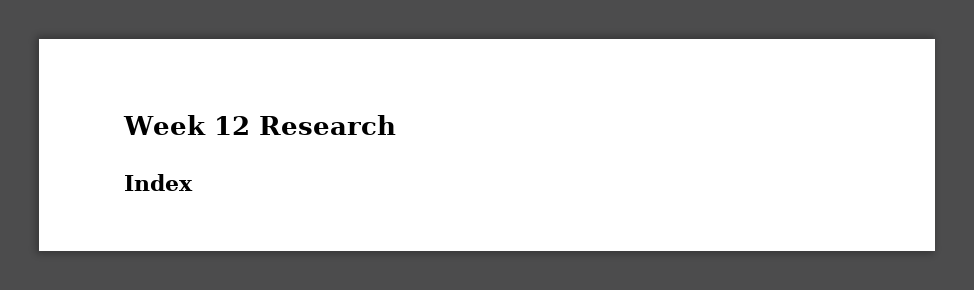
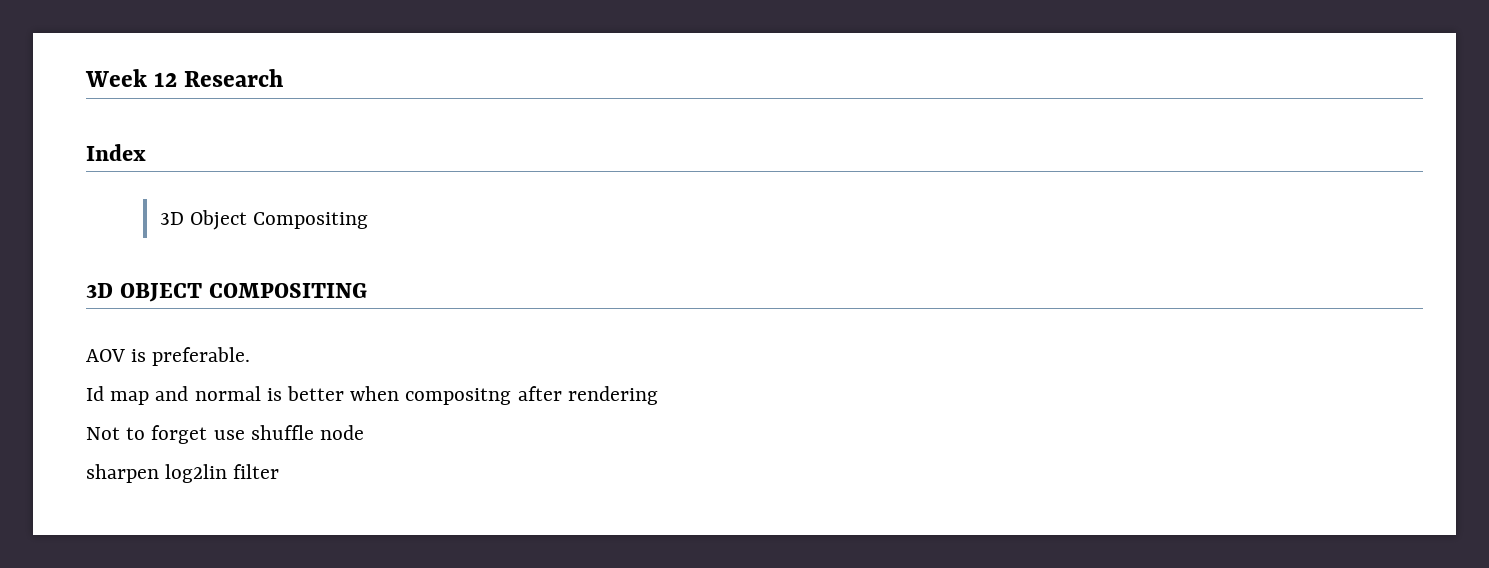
+ 3D Object Compositing
+ 3D OBJECT COMPOSITING
+ AOV is preferable.
+ Id map and normal is better when compositng after rendering
+ Not to forget use shuffle node
+ sharpen log2lin filter

